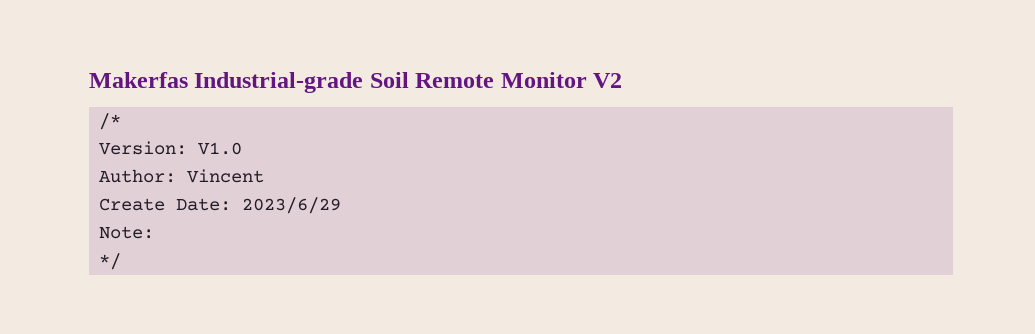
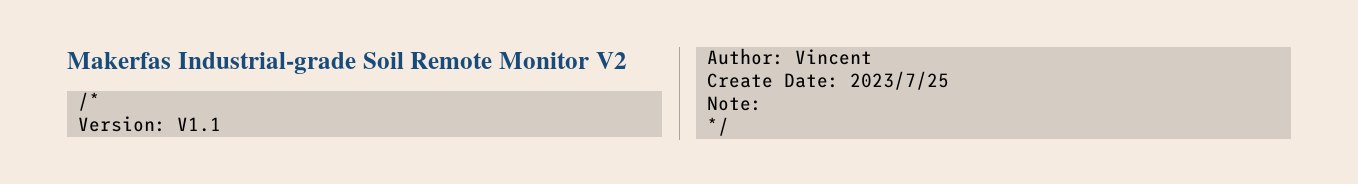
- Version: V1.0
+ Version: V1.1
- Create Date: 2023/6/29
+ Create Date: 2023/7/25

